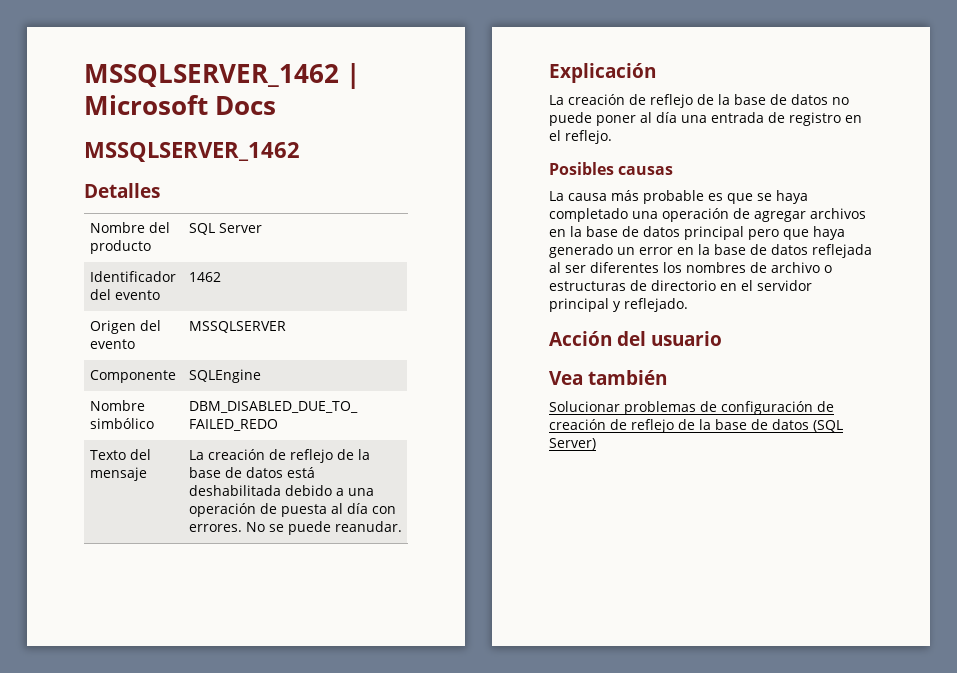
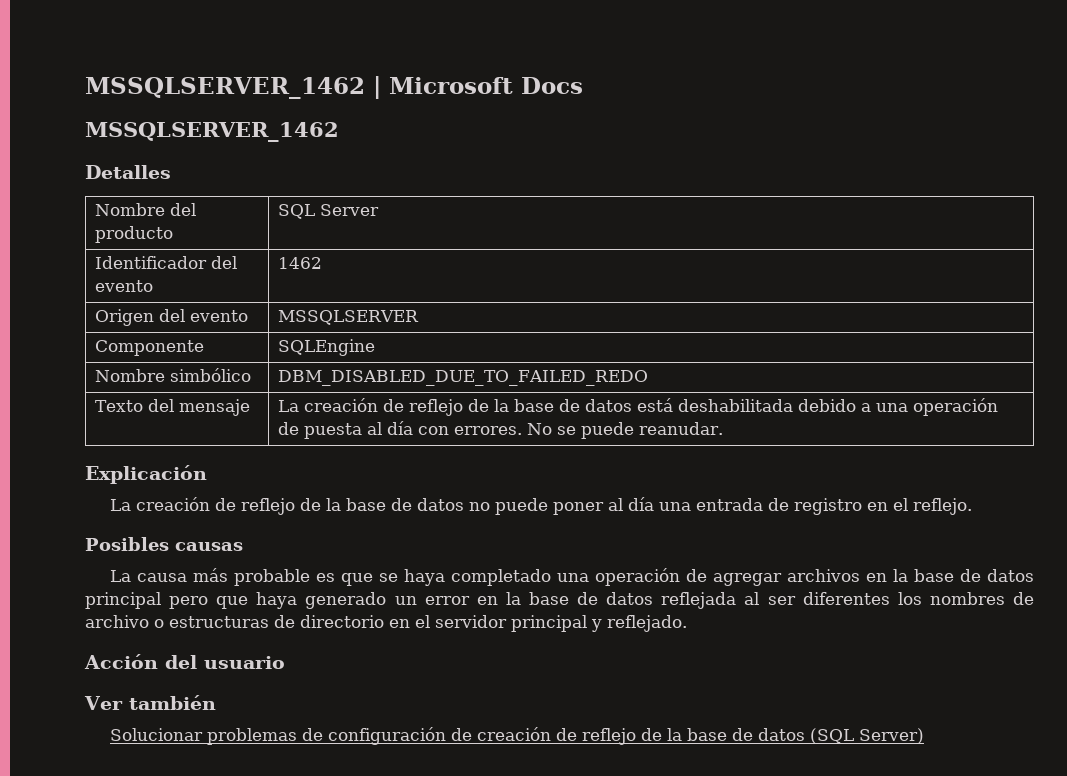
- Vea también
+ Ver también

